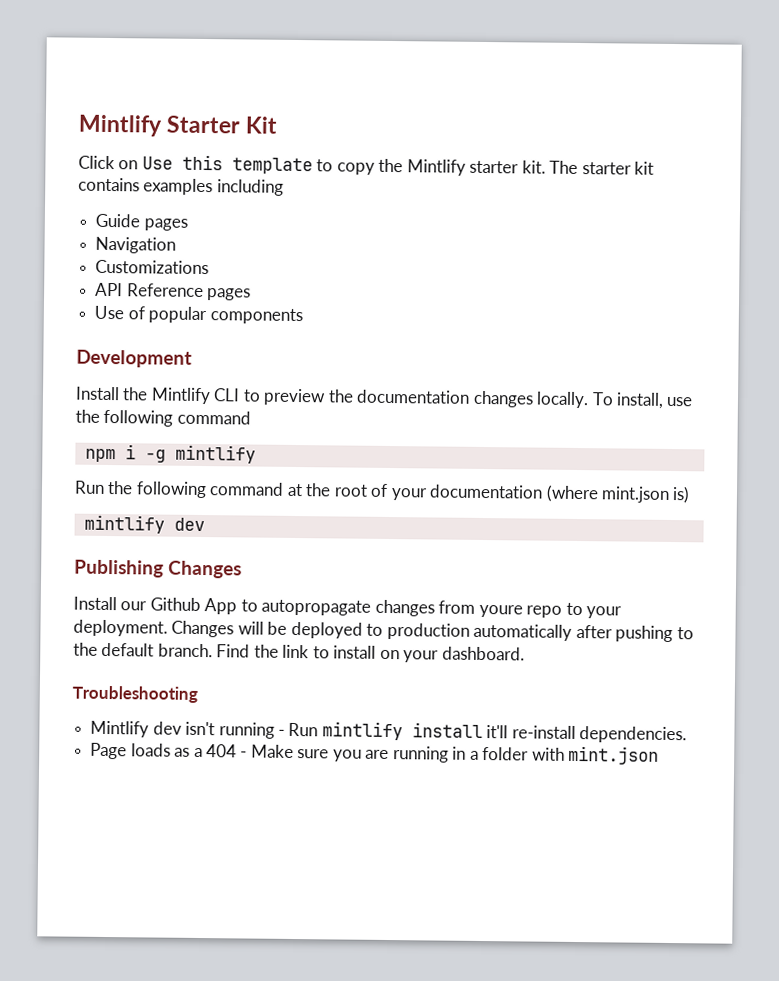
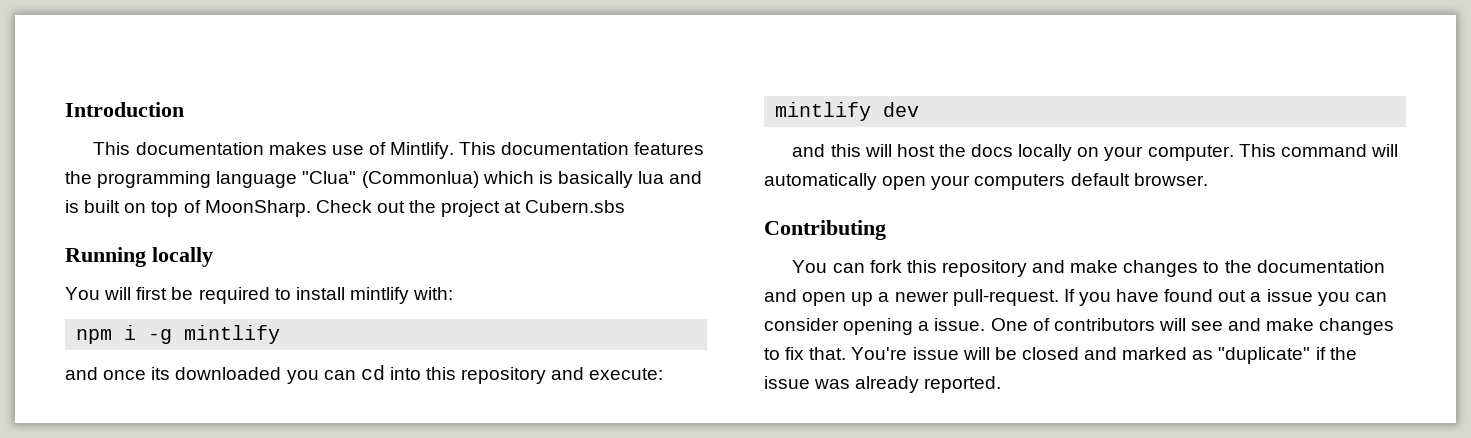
- Mintlify Starter Kit
- Click on Use this template to copy the Mintlify starter kit. The starter kit contains examples including
- Guide pages
- Navigation
- Customizations
- API Reference pages
- Use of popular components
- Development
- Install the Mintlify CLI to preview the documentation changes locally. To install, use the following command
+ Introduction
+ This documentation makes use of Mintlify. This documentation features the programming language "Clua" (Commonlua) which is basically lua and is built on top of MoonSharp. Check out the project at Cubern.sbs
+ Running locally
+ You will first be required to install mintlify with:
  npm i -g mintlify
- Run the following command at the root of your documentation (where mint.json is)
+ and once its downloaded you can cd into this repository and execute:
  mintlify dev
- Publishing Changes
- Install our Github App to autopropagate changes from youre repo to your deployment. Changes will be deployed to production automatically after pushing to the default branch. Find the link to install on your dashboard.
- Troubleshooting
- Mintlify dev isn't running - Run mintlify install it'll re-install dependencies.
- Page loads as a 404 - Make sure you are running in a folder with mint.json
+ and this will host the docs locally on your computer. This command will automatically open your computers default browser.
+ Contributing
+ You can fork this repository and make changes to the documentation and open up a newer pull-request. If you have found out a issue you can consider opening a issue. One of contributors will see and make changes to fix that. You're issue will be closed and marked as "duplicate" if the issue was already reported.

